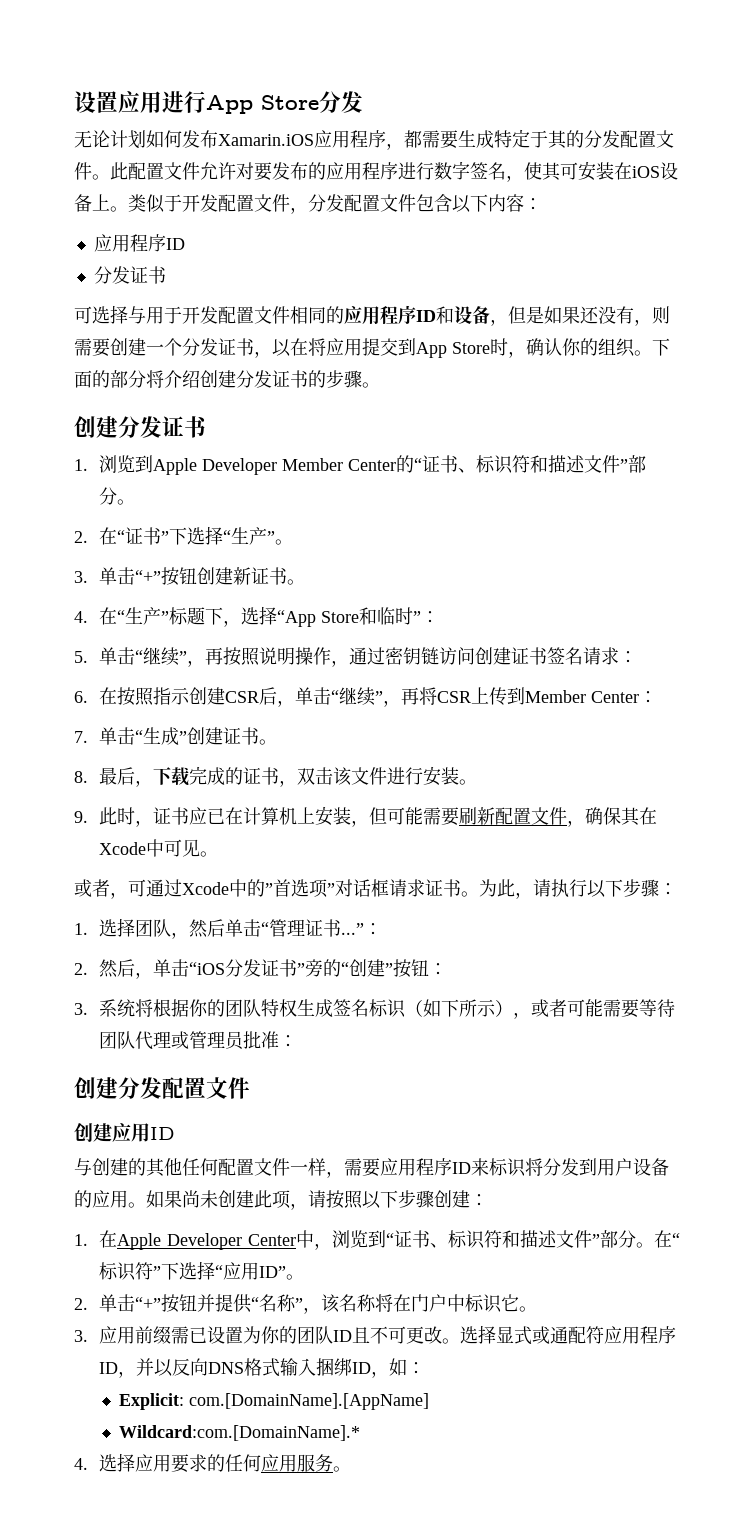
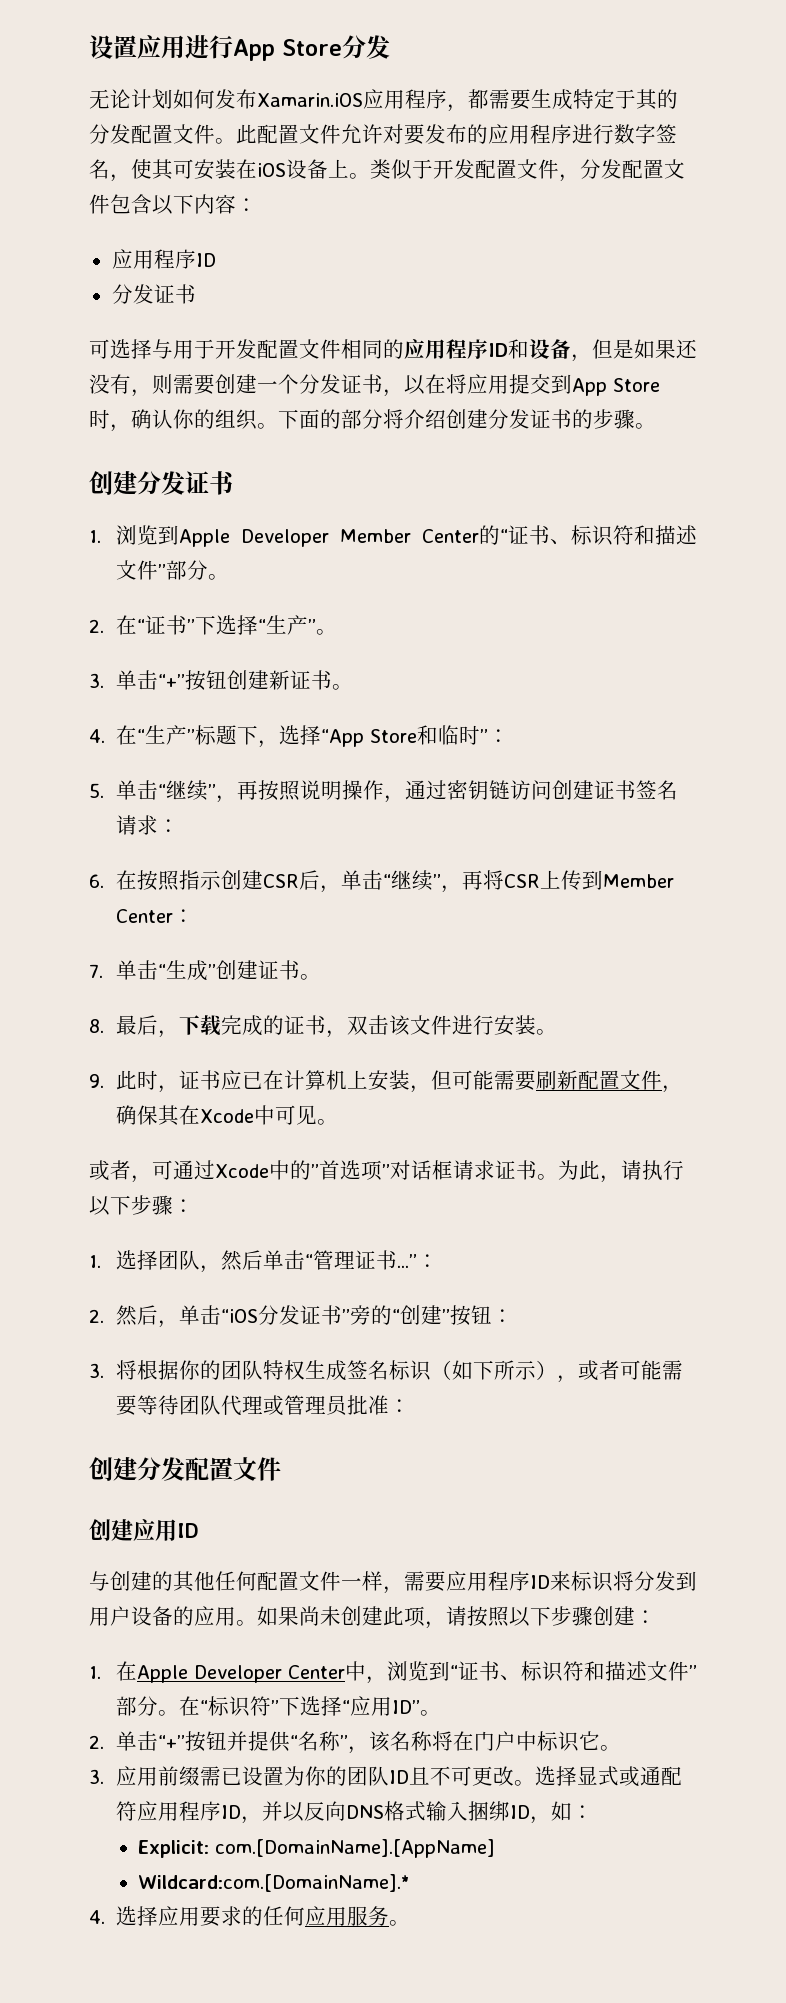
- 3.系统将根据你的团队特权生成签名标识（如下所示），或者可能需要等待团队代理或管理员批准：
+ 3.将根据你的团队特权生成签名标识（如下所示），或者可能需要等待团队代理或管理员批准：

